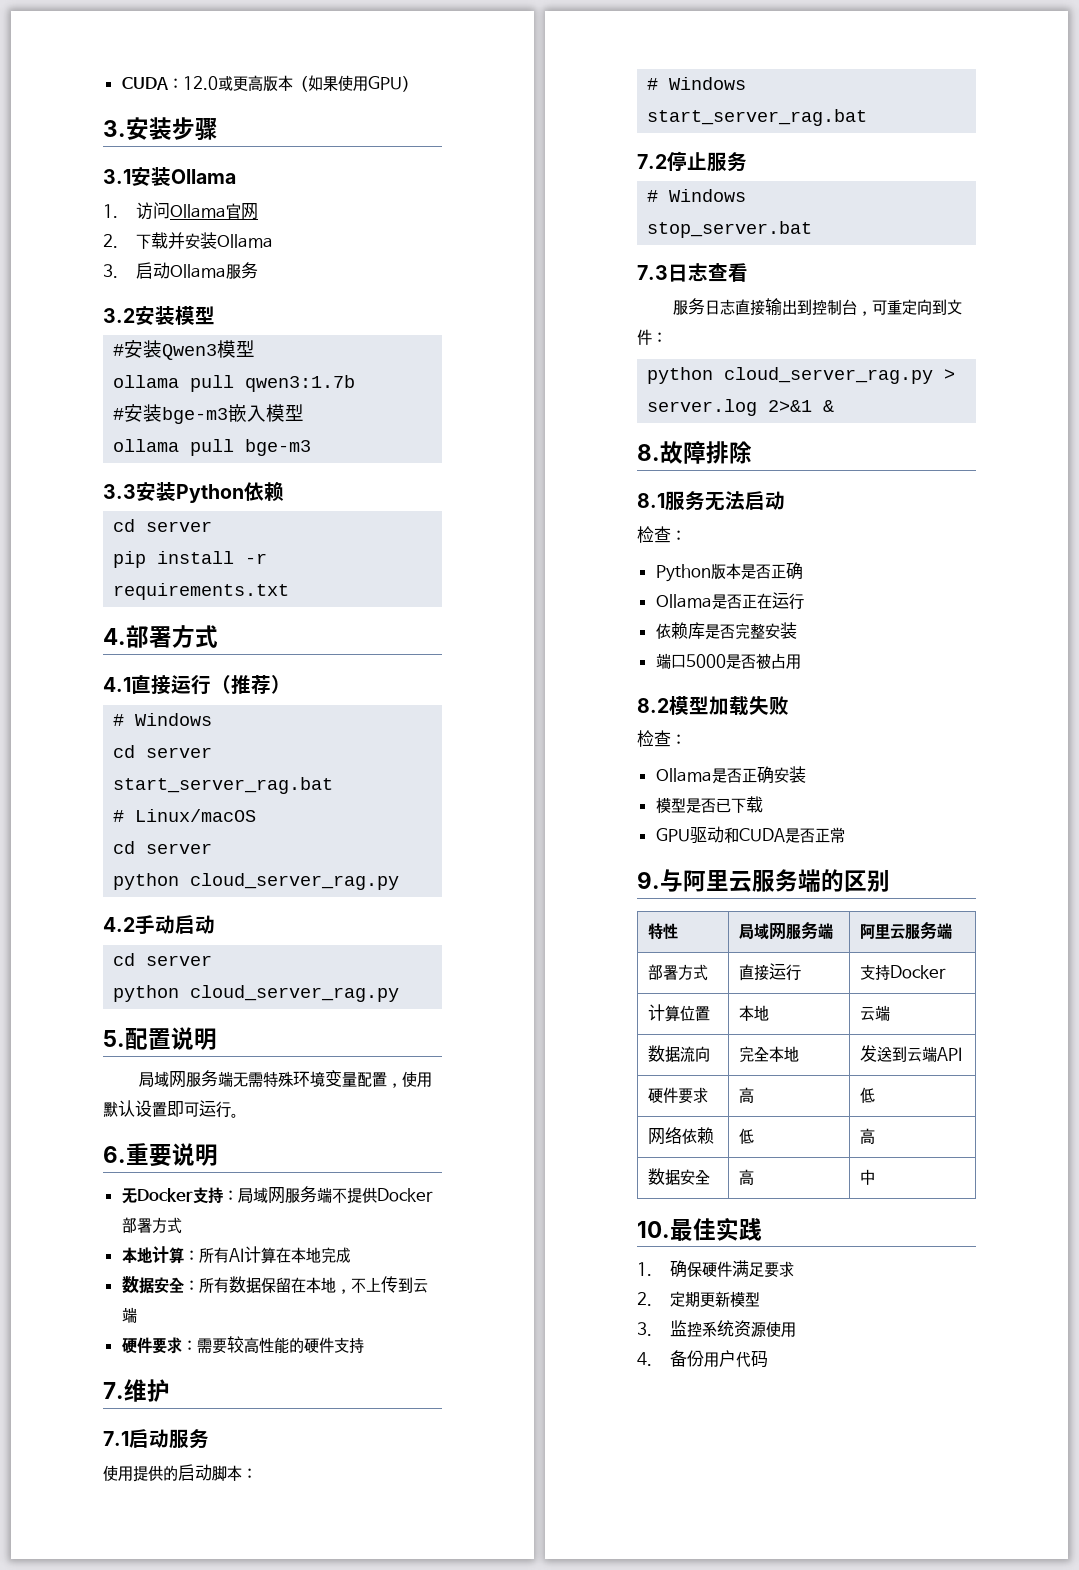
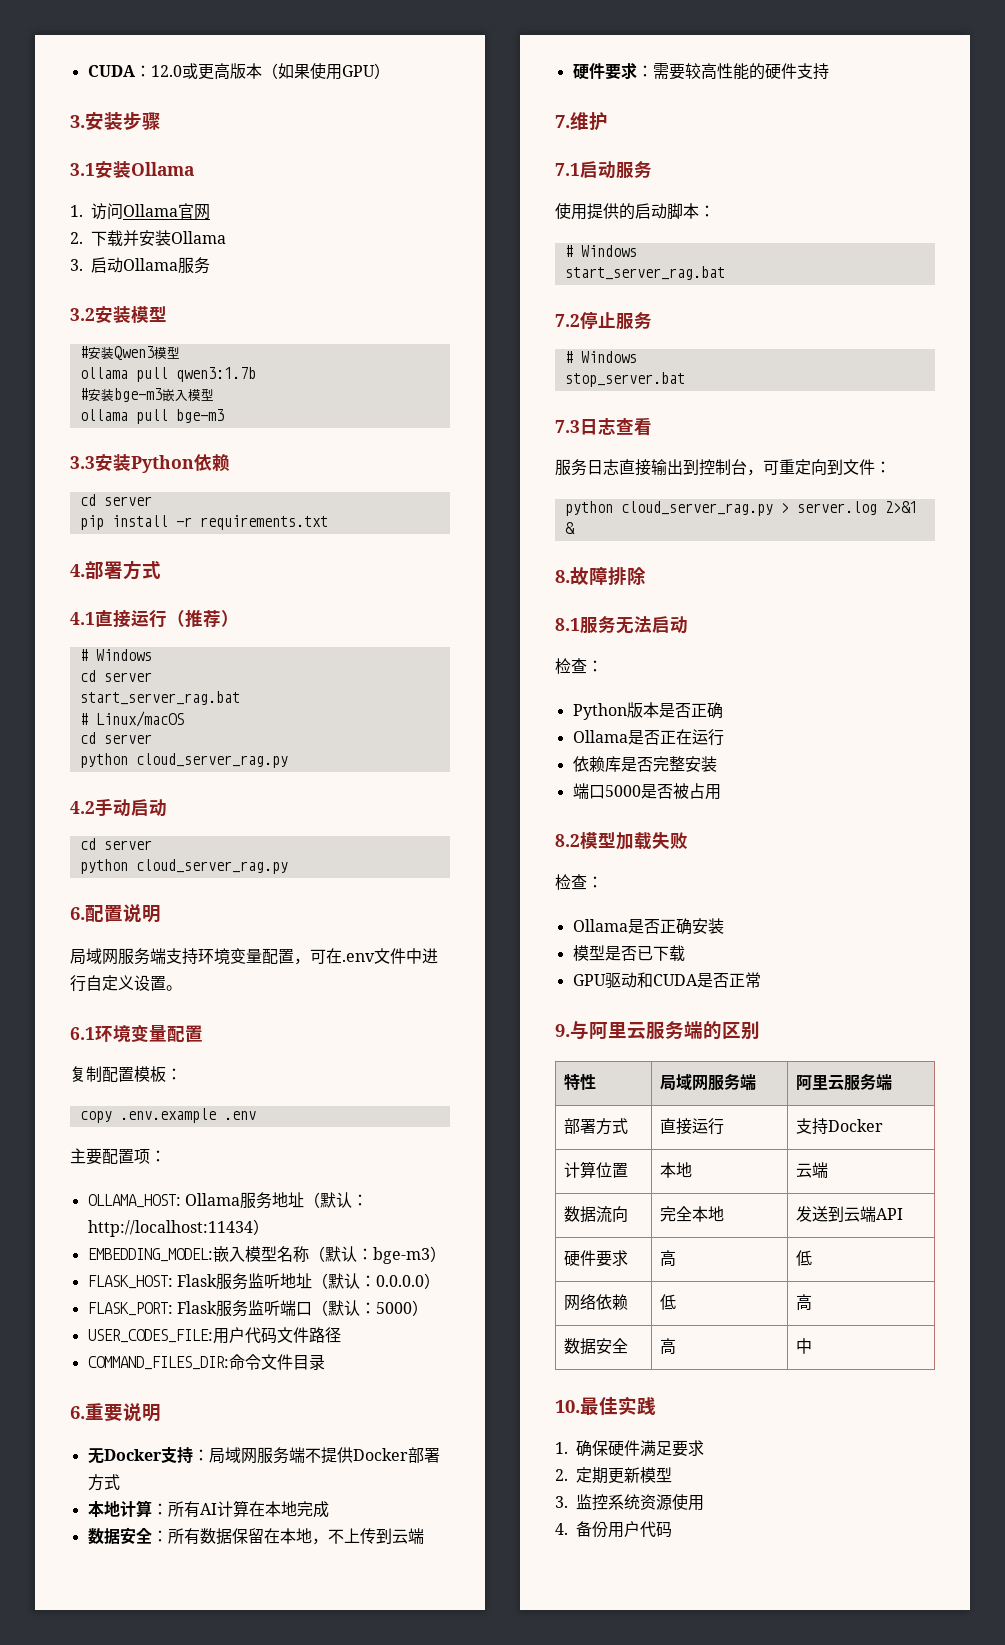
- 5.配置说明
+ 6.配置说明
- 局域网服务端无需特殊环境变量配置，使用默认设置即可运行。
+ 局域网服务端支持环境变量配置，可在.env文件中进行自定义设置。
+ 6.1环境变量配置
+ 复制配置模板：
+ copy .env.example .env
+ 主要配置项：
+ OLLAMA_HOST: Ollama服务地址（默认：http://localhost:11434）
+ EMBEDDING_MODEL:嵌入模型名称（默认：bge-m3）
+ FLASK_HOST: Flask服务监听地址（默认：0.0.0.0）
+ FLASK_PORT: Flask服务监听端口（默认：5000）
+ USER_CODES_FILE:用户代码文件路径
+ COMMAND_FILES_DIR:命令文件目录

